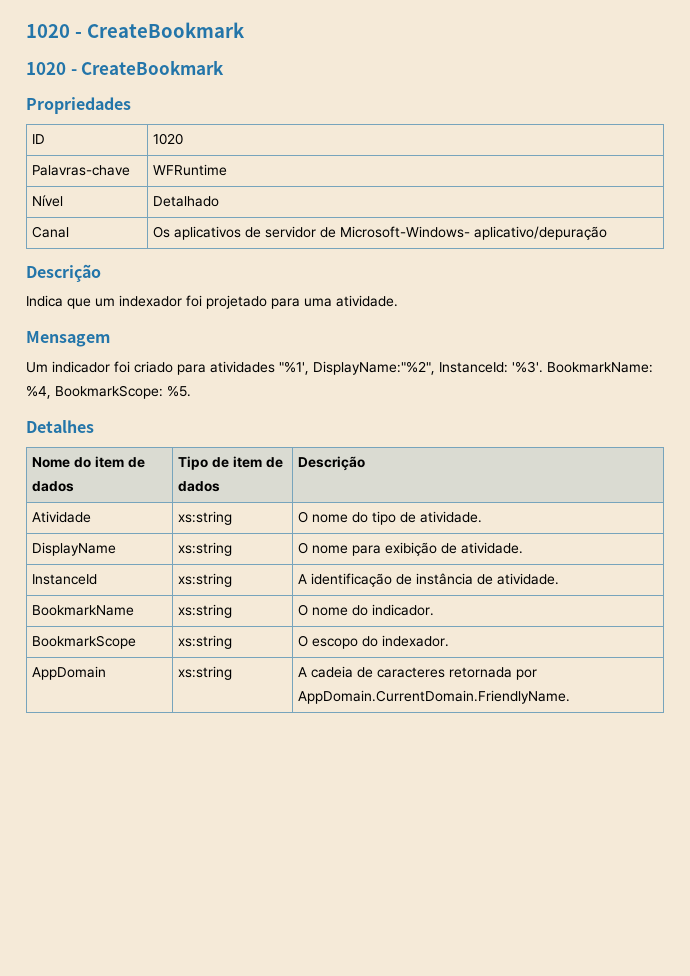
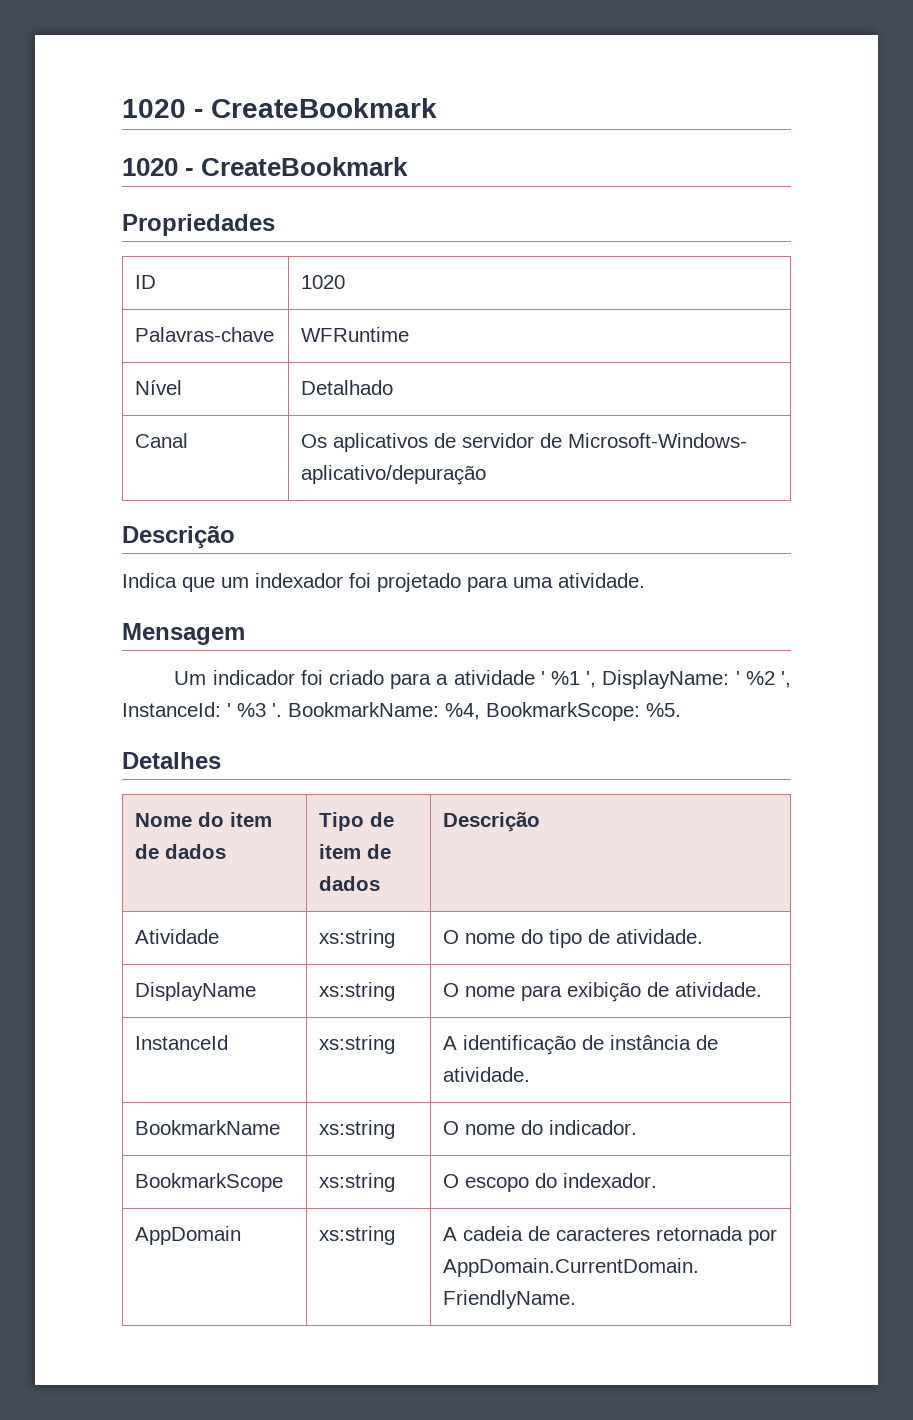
- Um indicador foi criado para atividades "%1', DisplayName:"%2", InstanceId: '%3'.
+ Um indicador foi criado para a atividade ' %1 ', DisplayName: ' %2 ', InstanceId: ' %3 '.

